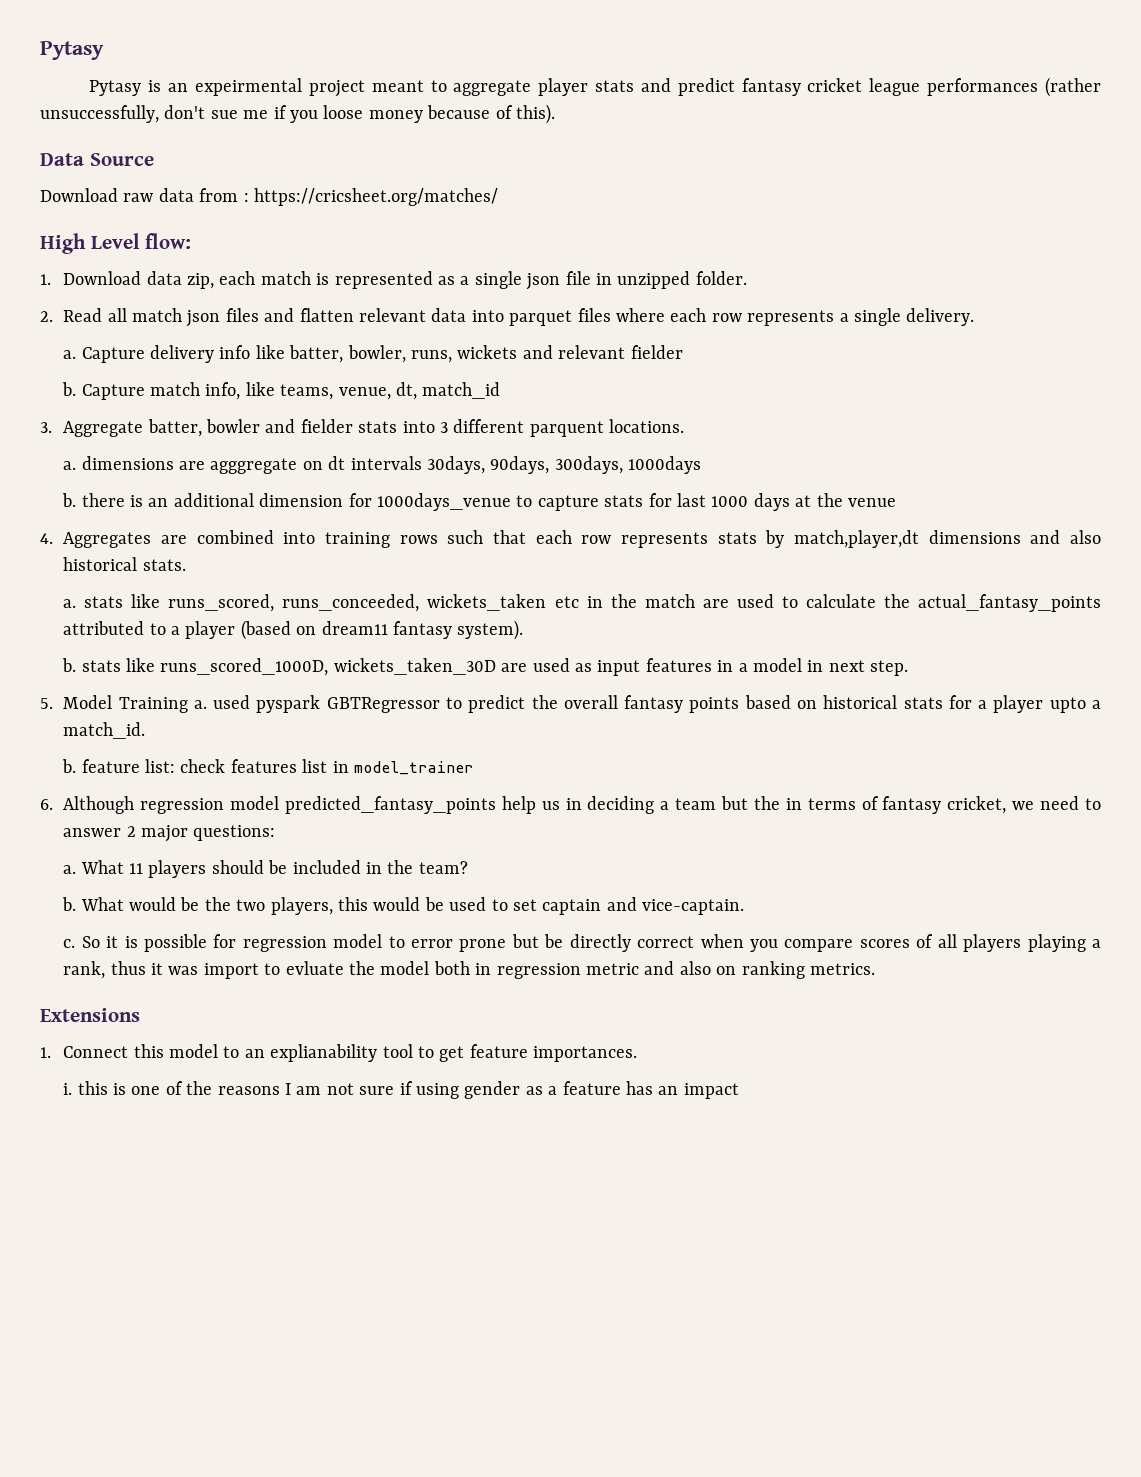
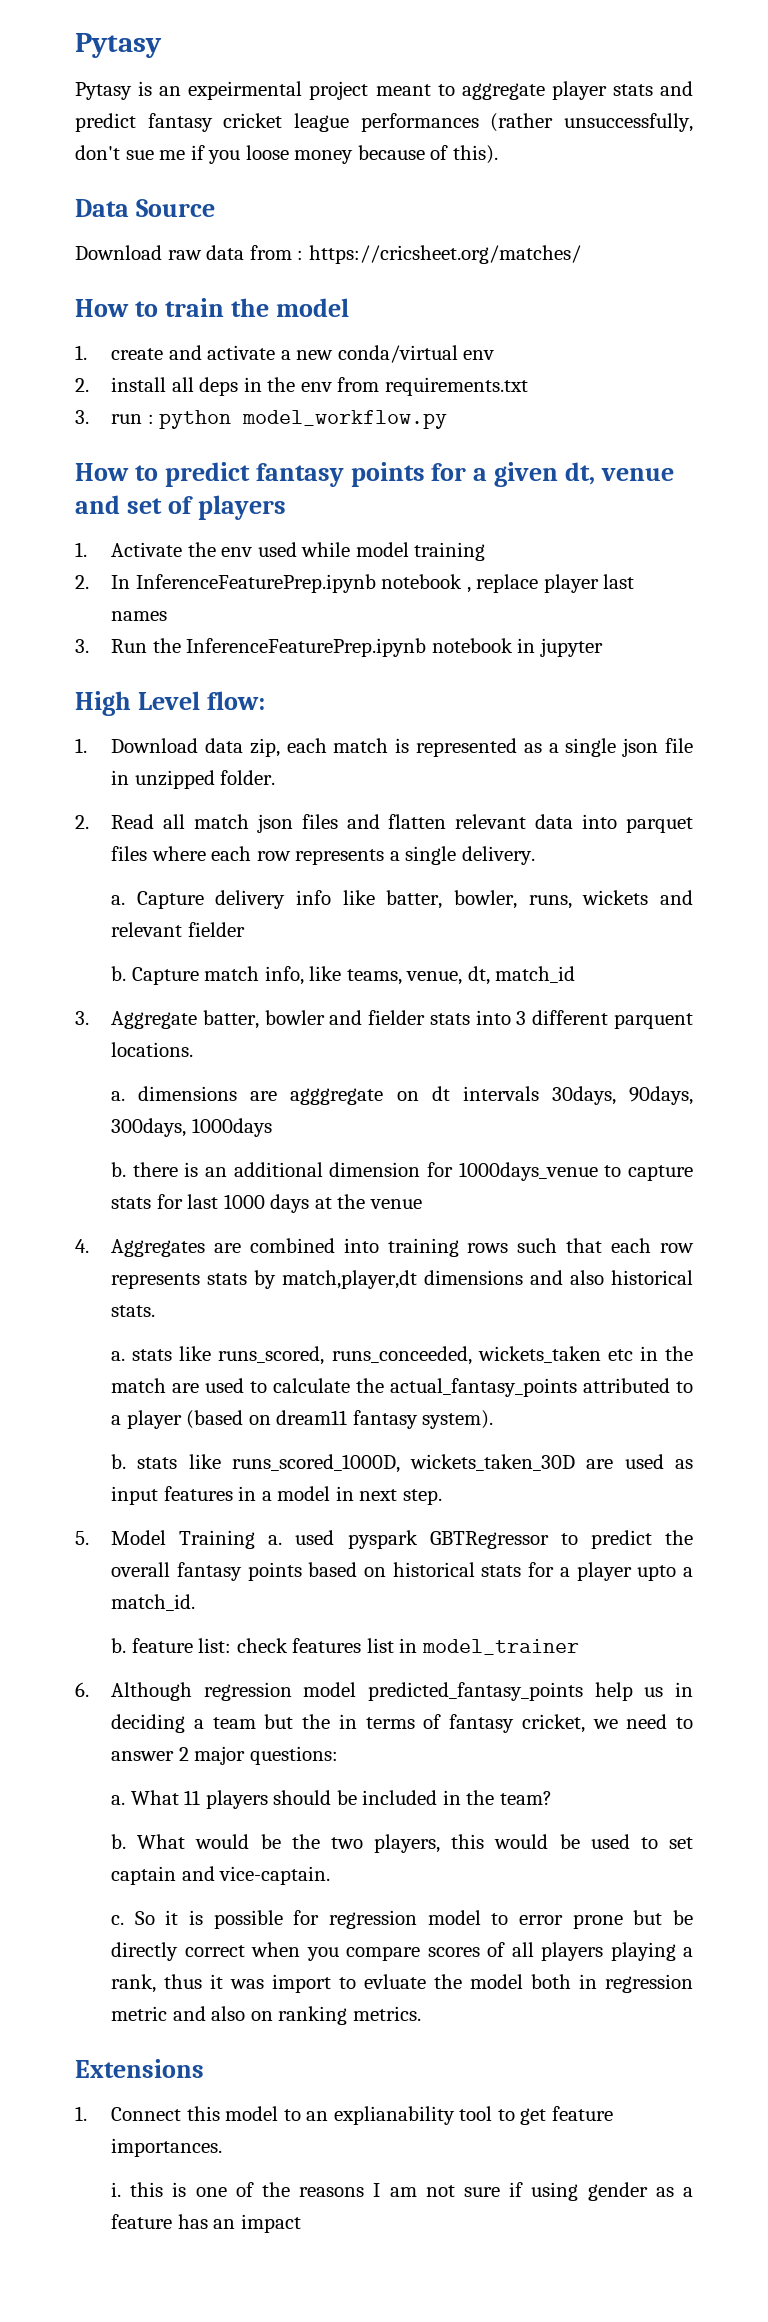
+ How to train the model
+ 1. create and activate a new conda/virtual env
+ 2. install all deps in the env from requirements.txt
+ 3. run : python model_workflow.py
+ How to predict fantasy points for a given dt, venue and set of players
+ 1. Activate the env used while model training
+ 2. In InferenceFeaturePrep.ipynb notebook , replace player last names
+ 3. Run the InferenceFeaturePrep.ipynb notebook in jupyter

